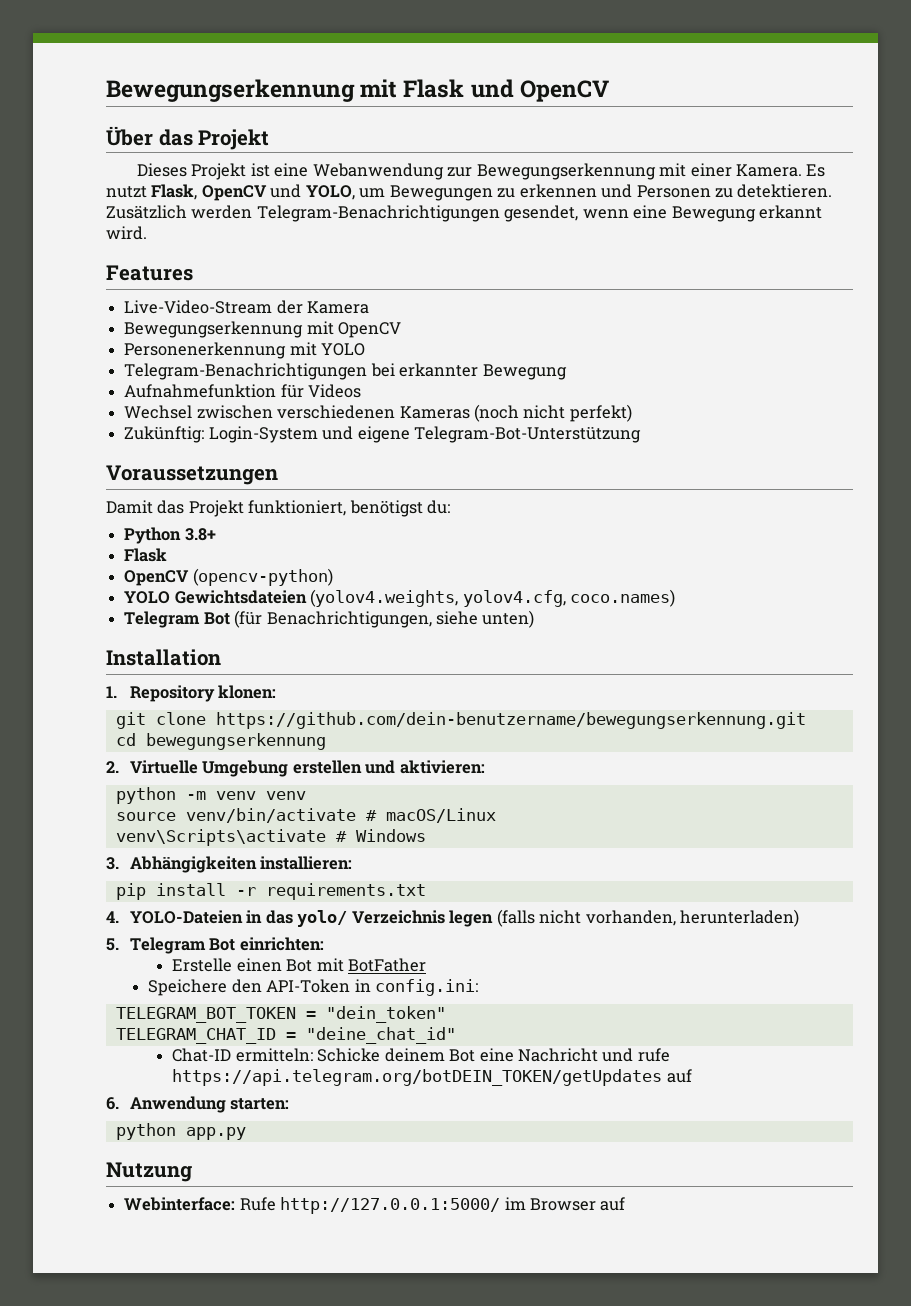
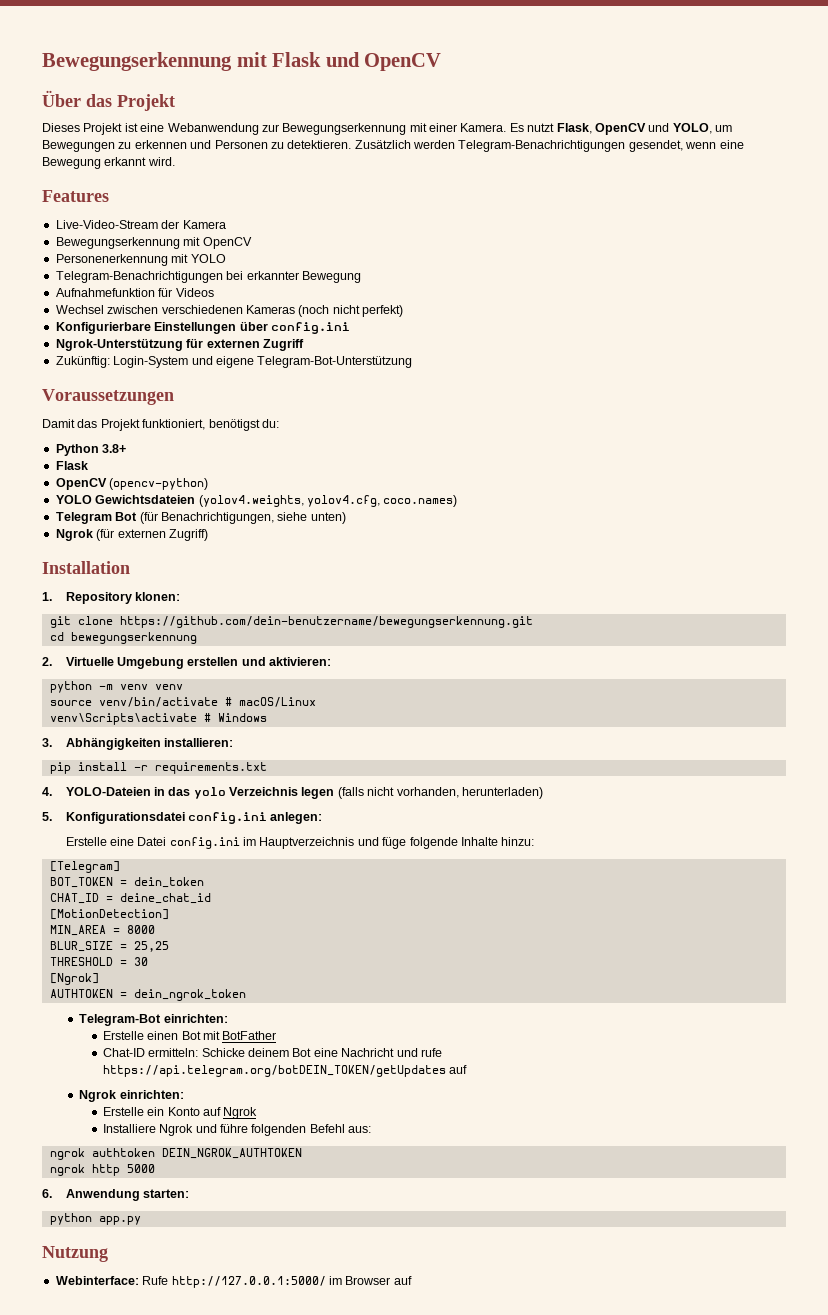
+ Konfigurierbare Einstellungen über config.ini
+ Ngrok-Unterstützung für externen Zugriff
+ Ngrok (für externen Zugriff)
- 4. YOLO-Dateien in das yolo/ Verzeichnis legen (falls nicht vorhanden, herunterladen)
+ 4. YOLO-Dateien in das yolo Verzeichnis legen (falls nicht vorhanden, herunterladen)
- 5. Telegram Bot einrichten:
+ 5. Konfigurationsdatei config.ini anlegen:
+ Erstelle eine Datei config.ini im Hauptverzeichnis und füge folgende Inhalte hinzu:
+ [Telegram]
+ BOT_TOKEN = dein_token
+ CHAT_ID = deine_chat_id
+ [MotionDetection]
+ MIN_AREA = 8000
+ BLUR_SIZE = 25,25
+ THRESHOLD = 30
+ [Ngrok]
+ AUTHTOKEN = dein_ngrok_token
+ Telegram-Bot einrichten:
- Speichere den API-Token in config.ini:
- TELEGRAM_BOT_TOKEN = "dein_token"
- TELEGRAM_CHAT_ID = "deine_chat_id"
+ Ngrok einrichten:
+ Erstelle ein Konto auf Ngrok
+ Installiere Ngrok und führe folgenden Befehl aus:
+ ngrok authtoken DEIN_NGROK_AUTHTOKEN
+ ngrok http 5000

